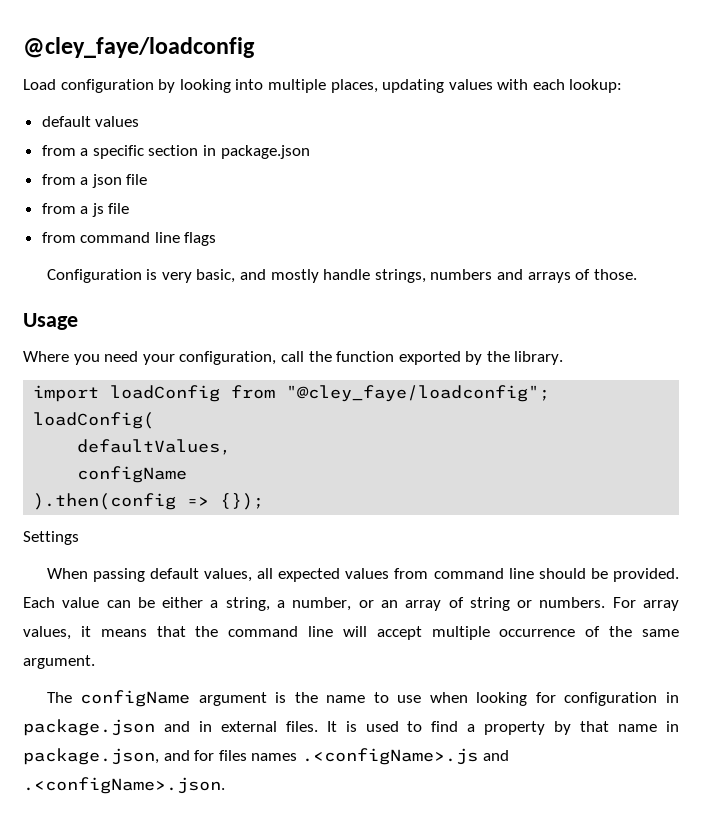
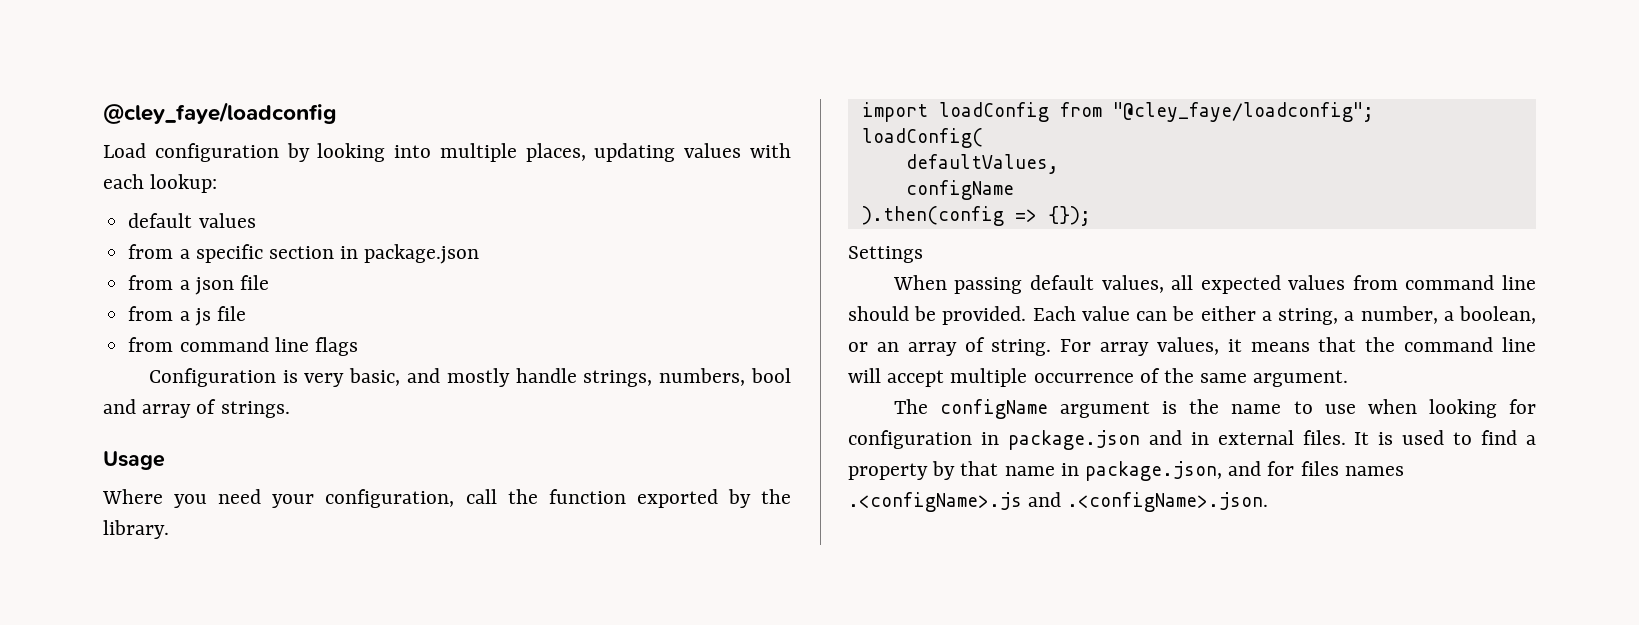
- Configuration is very basic, and mostly handle strings, numbers and arrays of those.
+ Configuration is very basic, and mostly handle strings, numbers, bool and array of strings.
- Each value can be either a string, a number, or an array of string or numbers.
+ Each value can be either a string, a number, a boolean, or an array of string.

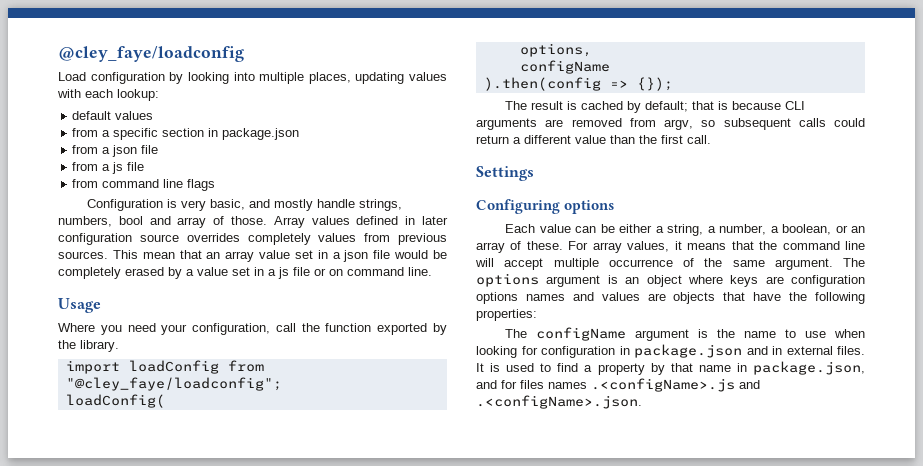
- Configuration is very basic, and mostly handle strings, numbers, bool and array of strings.
+ Configuration is very basic, and mostly handle strings, numbers, bool and array of those. Array values defined in later configuration source overrides completely values from previous sources. This mean that an array value set in a json file would be completely erased by a value set in a js file or on command line.
- defaultValues,
+ options,
+ The result is cached by default; that is because CLI arguments are removed from argv, so subsequent calls could return a different value than the first call.
  Settings
- When passing default values, all expected values from command line should be provided. Each value can be either a string, a number, a boolean, or an array of string.
+ Configuring options
+ Each value can be either a string, a number, a boolean, or an array of these.
+ The options argument is an object where keys are configuration options names and values are objects that have the following properties:

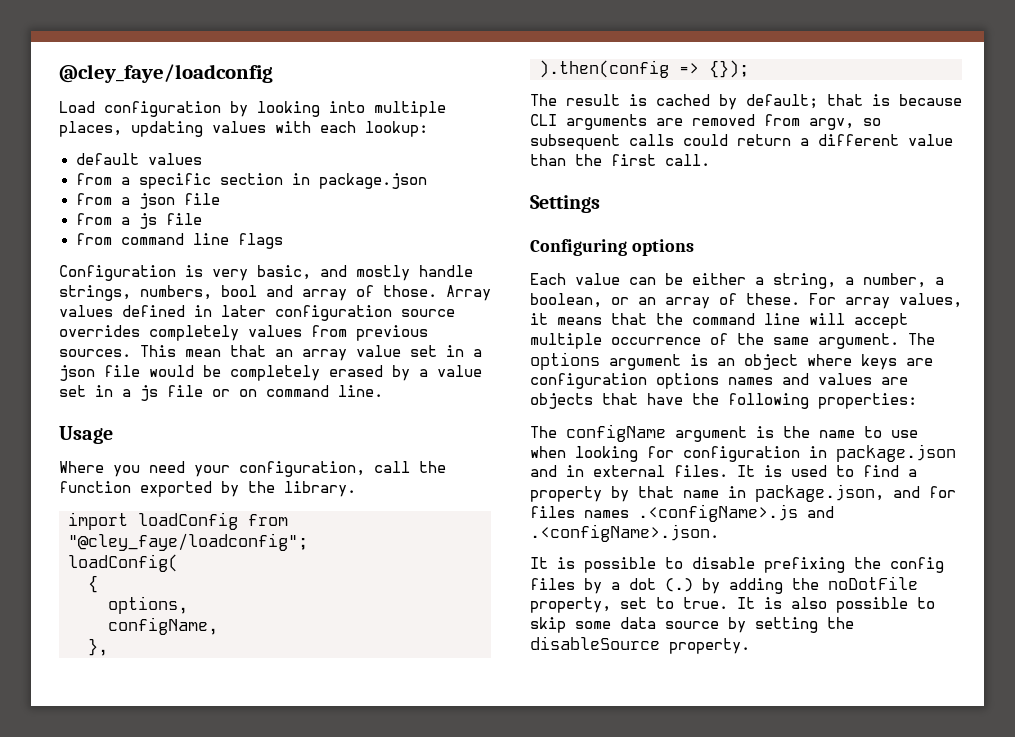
+ {
  options,
- configName
+ configName,
+ },
+ It is possible to disable prefixing the config files by a dot (.) by adding the noDotFile property, set to true. It is also possible to skip some data source by setting the disableSource property.

